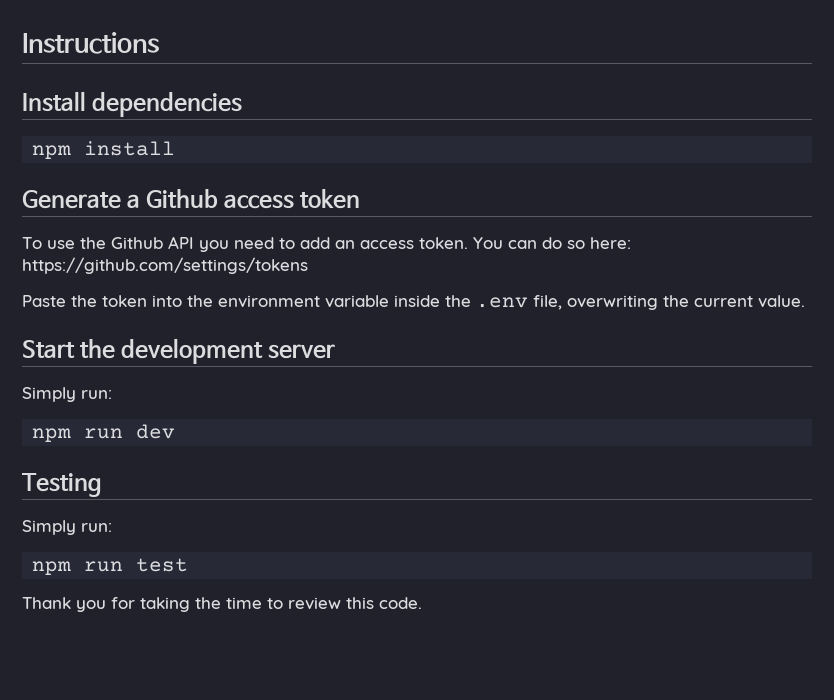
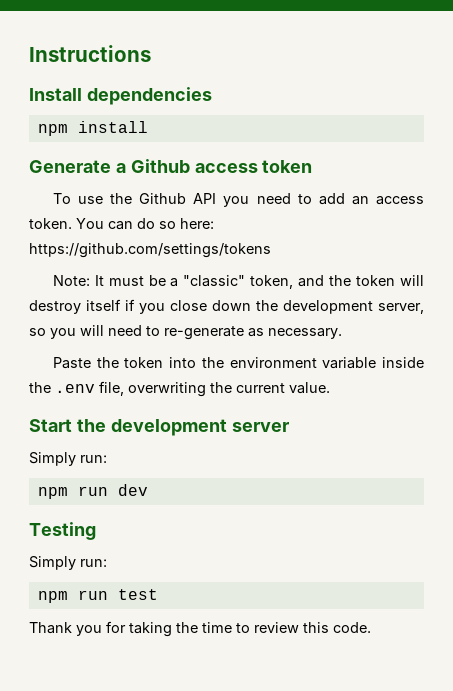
+ Note: It must be a "classic" token, and the token will destroy itself if you close down the development server, so you will need to re-generate as necessary.

